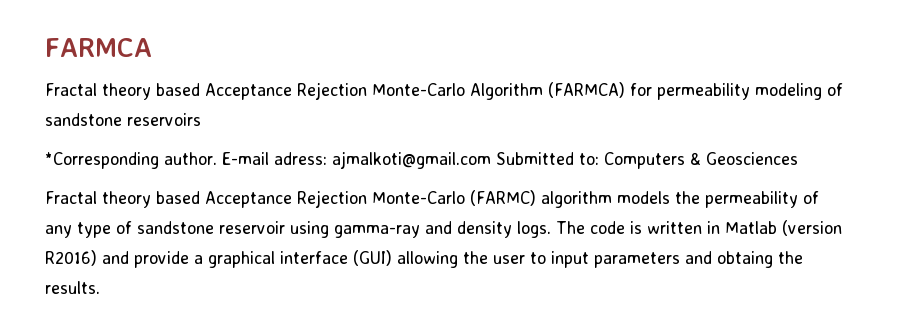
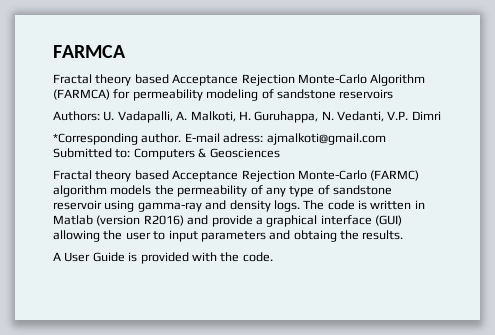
+ Authors: U. Vadapalli, A. Malkoti, H. Guruhappa, N. Vedanti, V.P. Dimri
+ A User Guide is provided with the code.

